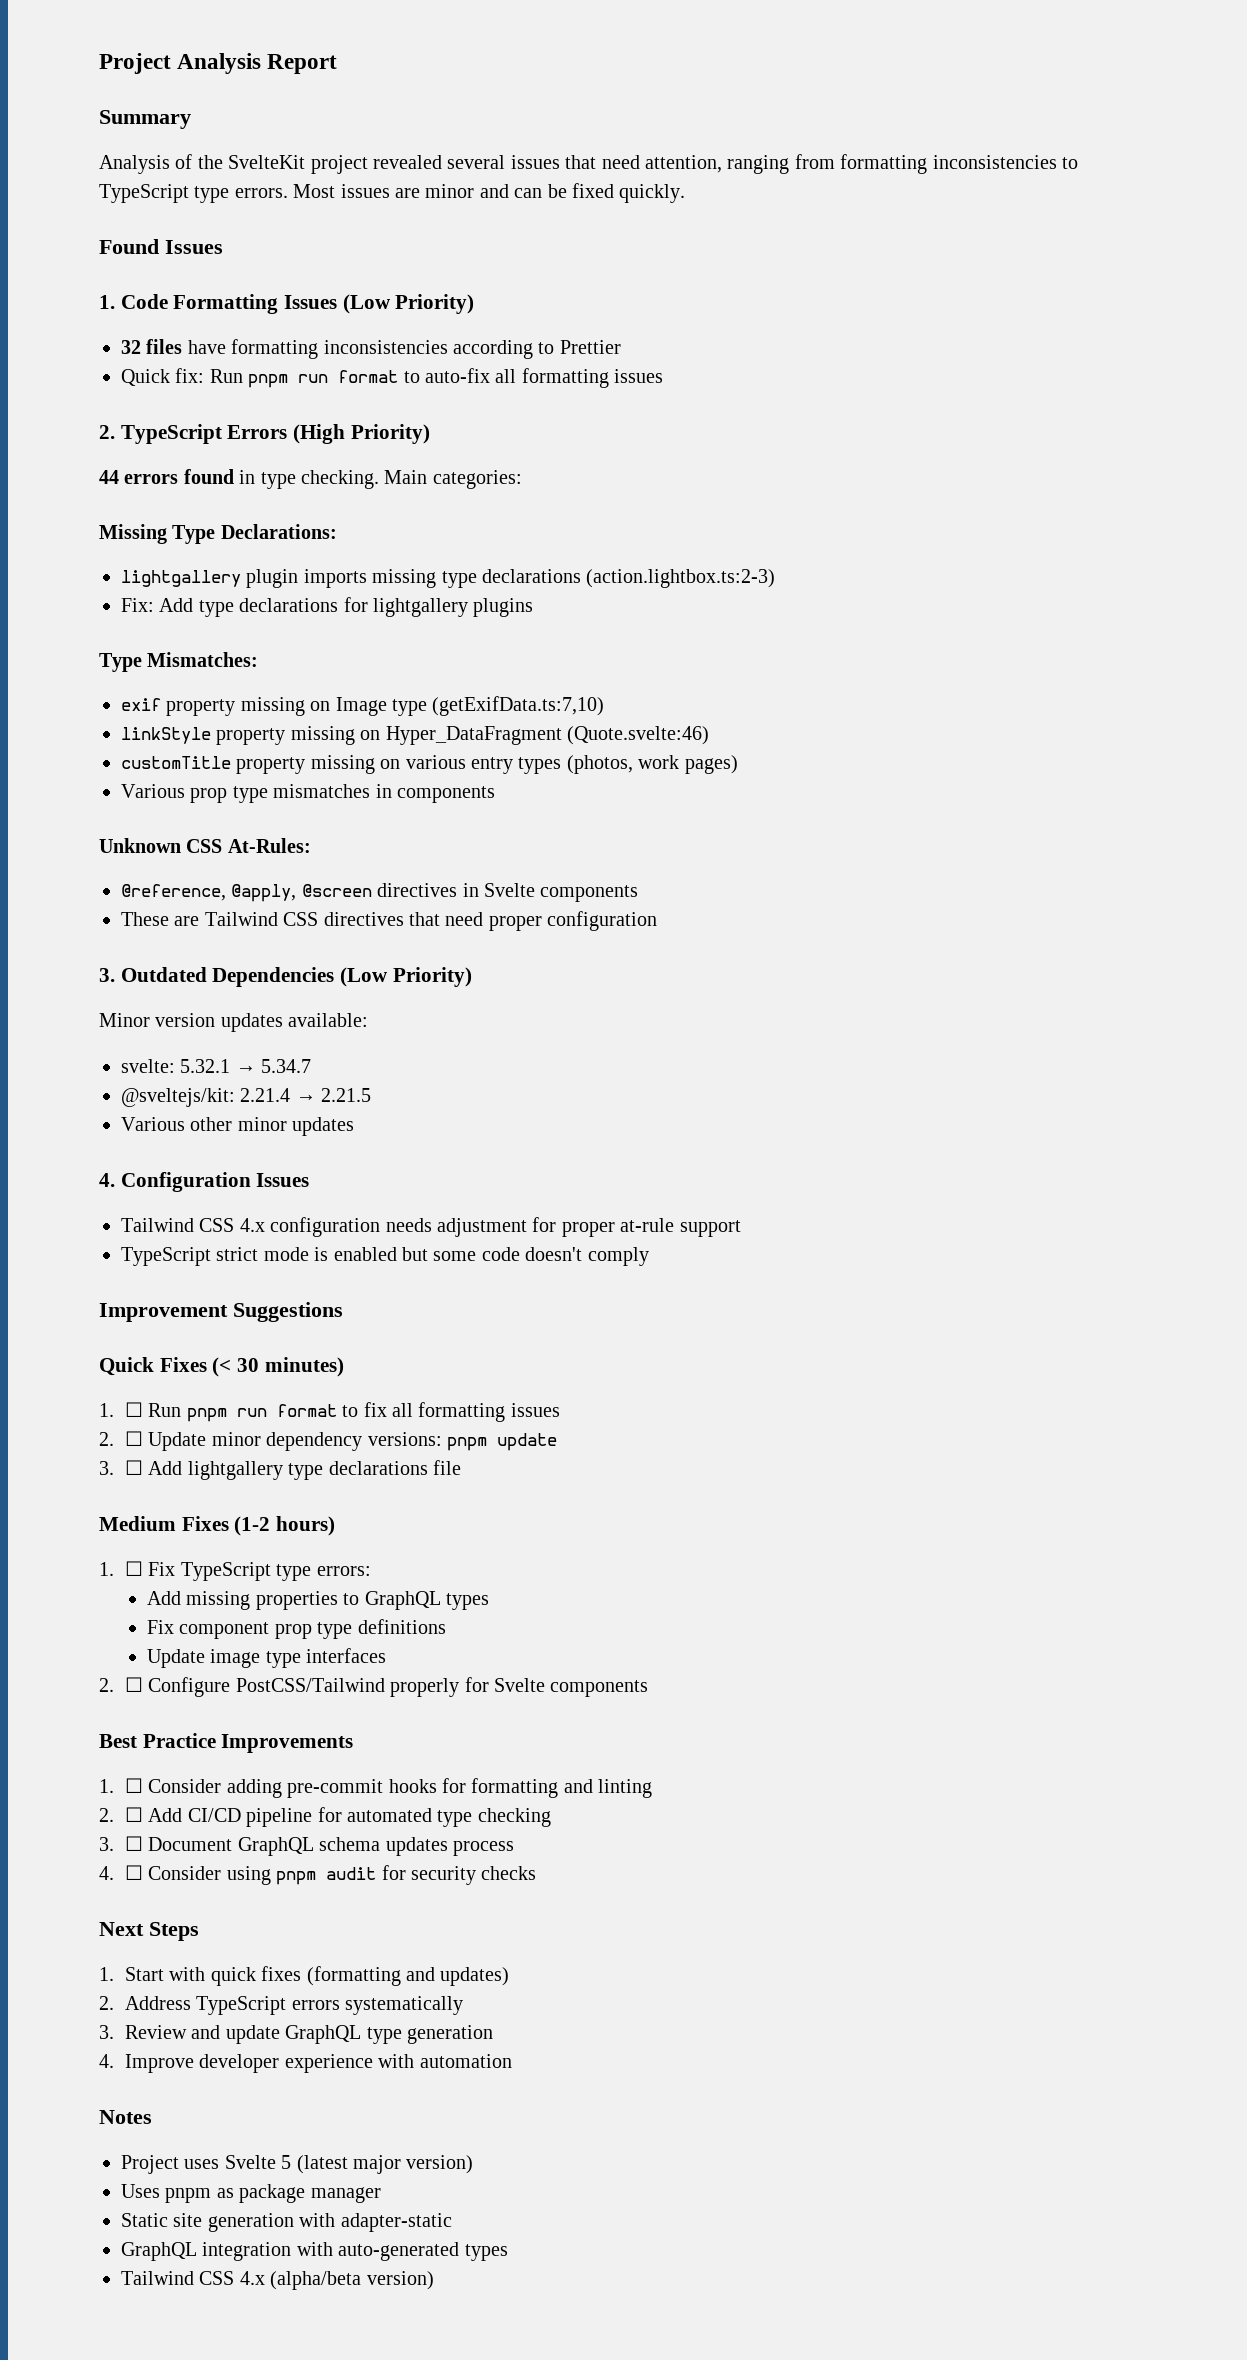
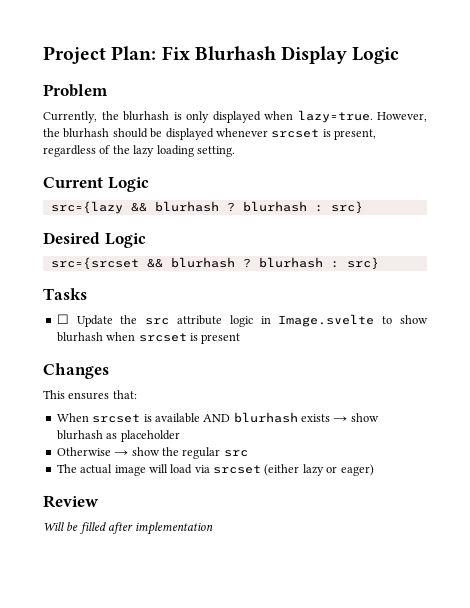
- Project Analysis Report
- Summary
- Analysis of the SvelteKit project revealed several issues that need attention, ranging from formatting inconsistencies to TypeScript type errors. Most issues are minor and can be fixed quickly.
- Found Issues
- 1. Code Formatting Issues (Low Priority)
- 32 files have formatting inconsistencies according to Prettier
- Quick fix: Run pnpm run format to auto-fix all formatting issues
- 2. TypeScript Errors (High Priority)
- 44 errors found in type checking. Main categories:
- Missing Type Declarations:
- lightgallery plugin imports missing type declarations (action.lightbox.ts:2-3)
- Fix: Add type declarations for lightgallery plugins
- Type Mismatches:
- exif property missing on Image type (getExifData.ts:7,10)
- linkStyle property missing on Hyper_DataFragment (Quote.svelte:46)
- customTitle property missing on various entry types (photos, work pages)
- Various prop type mismatches in components
- Unknown CSS At-Rules:
- @reference, @apply, @screen directives in Svelte components
- These are Tailwind CSS directives that need proper configuration
- 3. Outdated Dependencies (Low Priority)
- Minor version updates available:
- svelte: 5.32.1 → 5.34.7
- @sveltejs/kit: 2.21.4 → 2.21.5
- Various other minor updates
- 4. Configuration Issues
- Tailwind CSS 4.x configuration needs adjustment for proper at-rule support
- TypeScript strict mode is enabled but some code doesn't comply
- Improvement Suggestions
- Quick Fixes (< 30 minutes)
- 1. ☐ Run pnpm run format to fix all formatting issues
- 2. ☐ Update minor dependency versions: pnpm update
- 3. ☐ Add lightgallery type declarations file
- Medium Fixes (1-2 hours)
- 1. ☐ Fix TypeScript type errors:
- Add missing properties to GraphQL types
- Fix component prop type definitions
- Update image type interfaces
- 2. ☐ Configure PostCSS/Tailwind properly for Svelte components
- Best Practice Improvements
- 1. ☐ Consider adding pre-commit hooks for formatting and linting
- 2. ☐ Add CI/CD pipeline for automated type checking
- 3. ☐ Document GraphQL schema updates process
- 4. ☐ Consider using pnpm audit for security checks
- Next Steps
- 1. Start with quick fixes (formatting and updates)
- 2. Address TypeScript errors systematically
- 3. Review and update GraphQL type generation
- 4. Improve developer experience with automation
- Notes
- Project uses Svelte 5 (latest major version)
- Uses pnpm as package manager
- Static site generation with adapter-static
- GraphQL integration with auto-generated types
- Tailwind CSS 4.x (alpha/beta version)
+ Project Plan: Fix Blurhash Display Logic
+ Problem
+ Currently, the blurhash is only displayed when lazy=true. However, the blurhash should be displayed whenever srcset is present, regardless of the lazy loading setting.
+ Current Logic
+ src={lazy && blurhash ? blurhash : src}
+ Desired Logic
+ src={srcset && blurhash ? blurhash : src}
+ Tasks
+ ☐ Update the src attribute logic in Image.svelte to show blurhash when srcset is present
+ Changes
+ This ensures that:
+ When srcset is available AND blurhash exists → show blurhash as placeholder
+ Otherwise → show the regular src
+ The actual image will load via srcset (either lazy or eager)
+ Review
+ Will be filled after implementation

